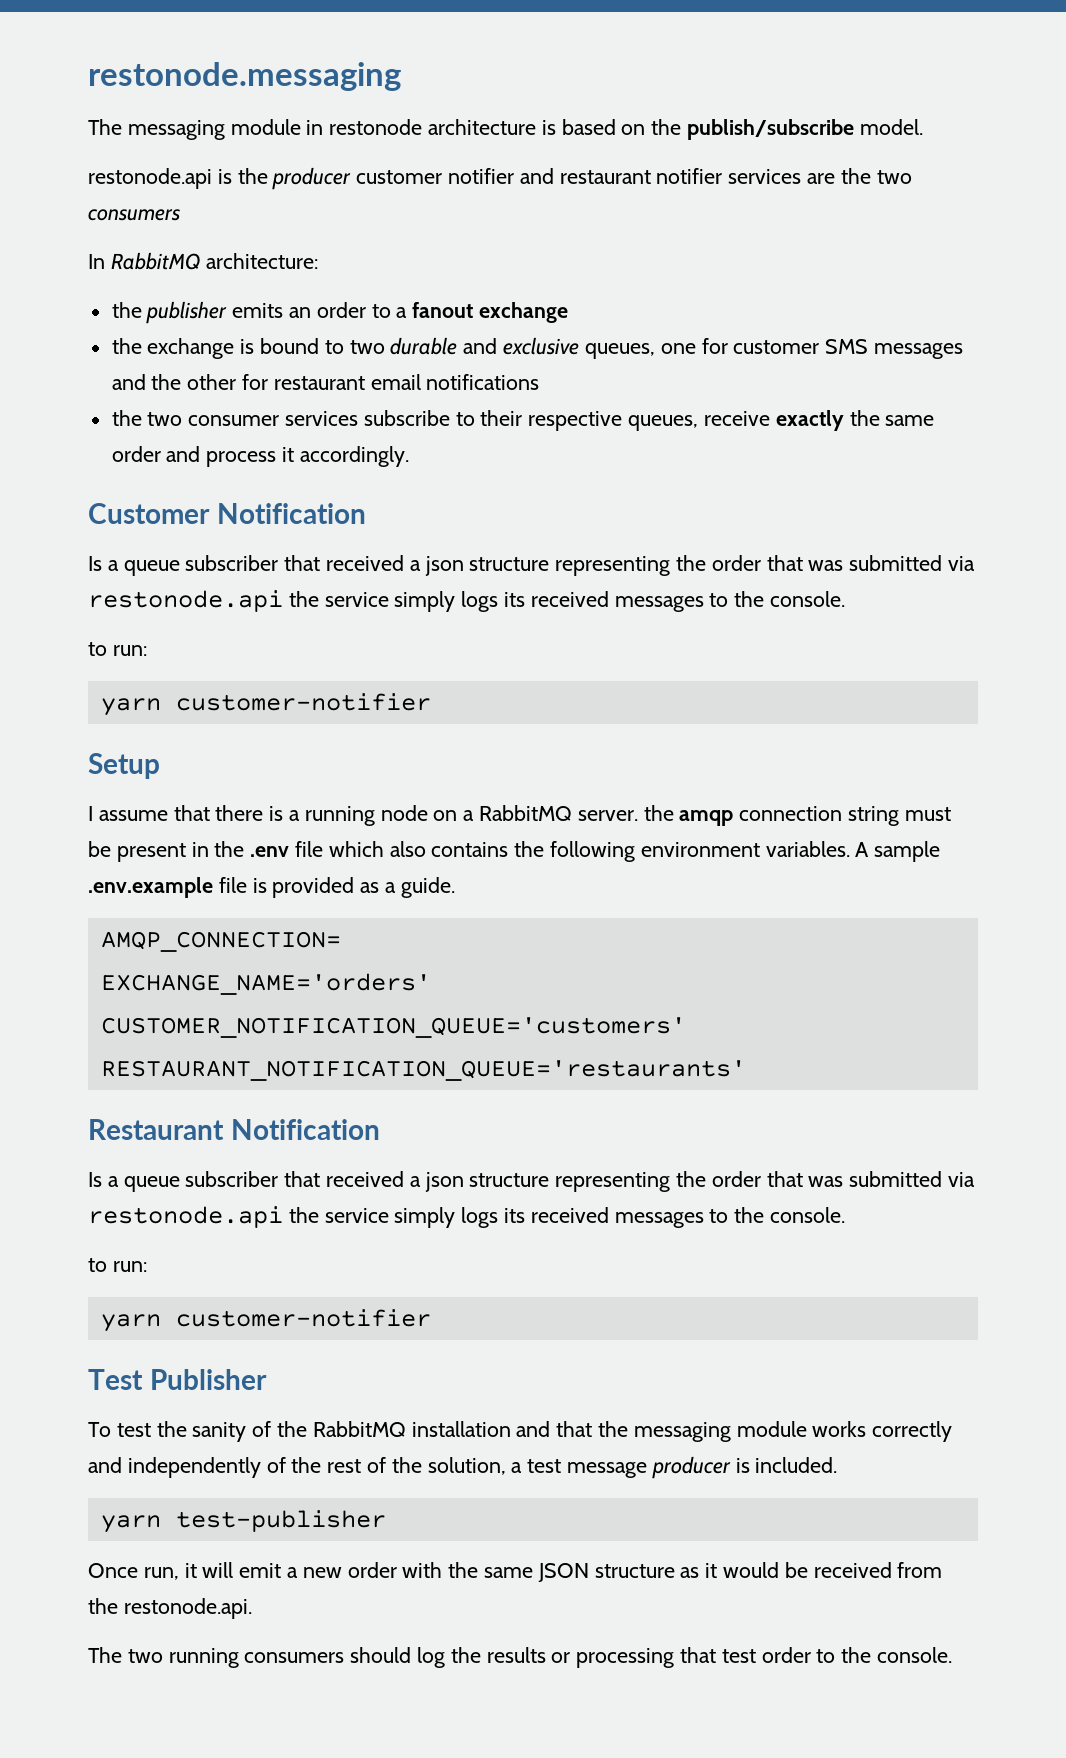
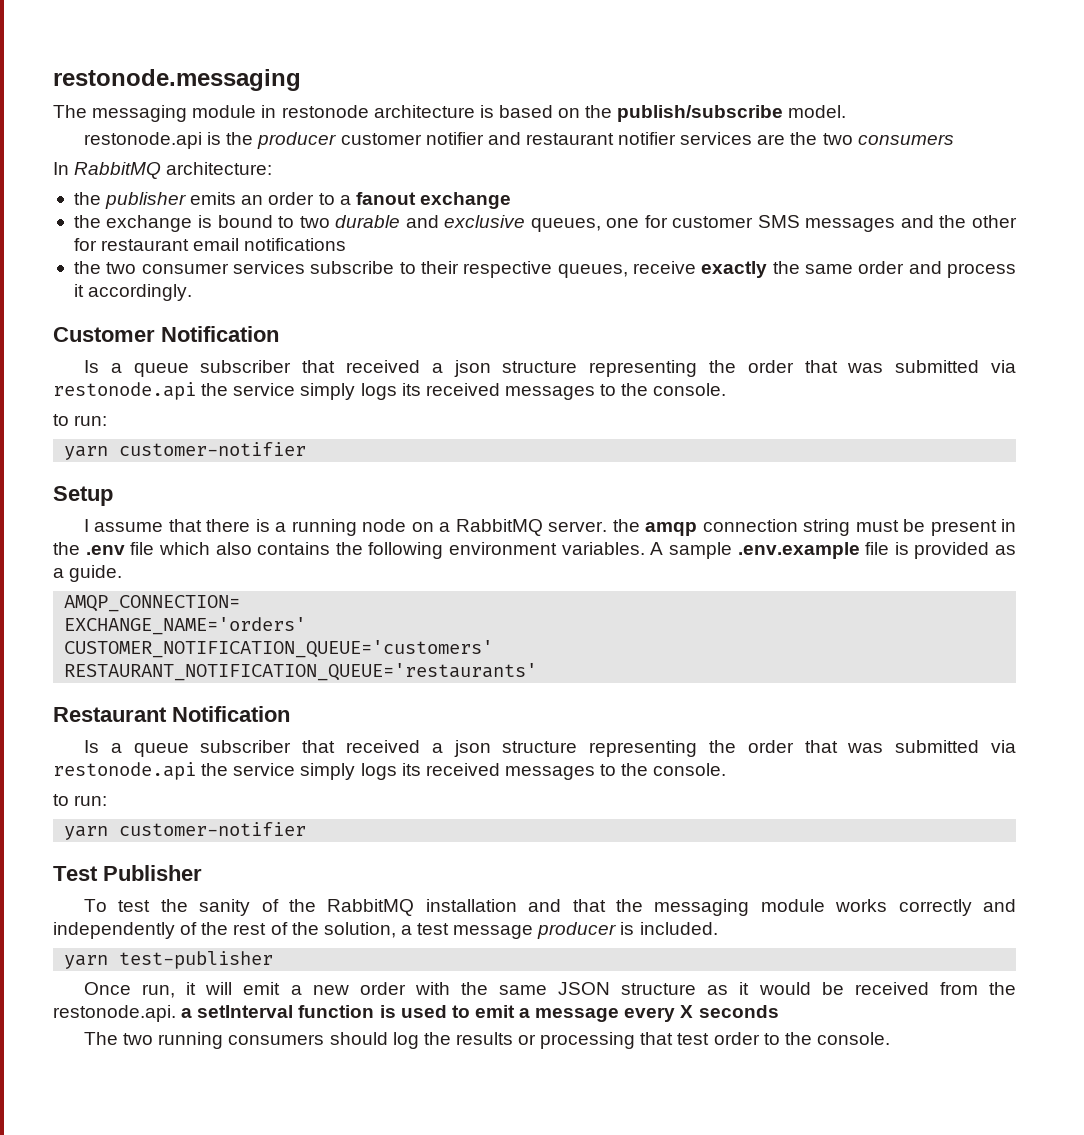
- Once run, it will emit a new order with the same JSON structure as it would be received from the restonode.api.
+ Once run, it will emit a new order with the same JSON structure as it would be received from the restonode.api. a setInterval function is used to emit a message every X seconds

